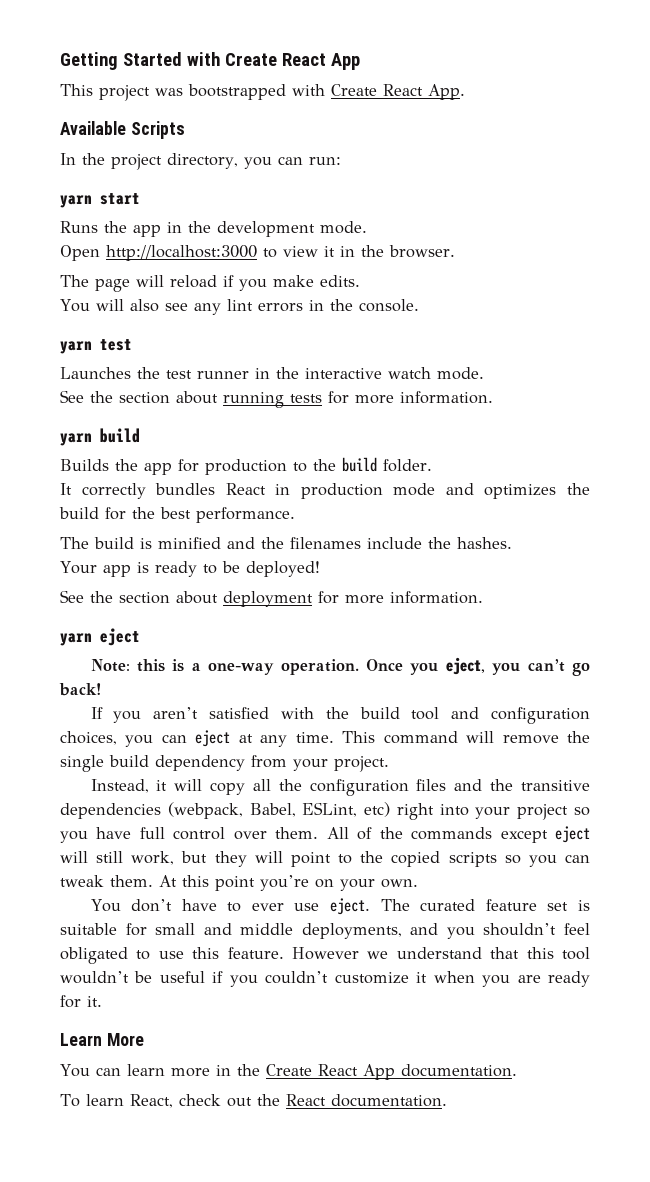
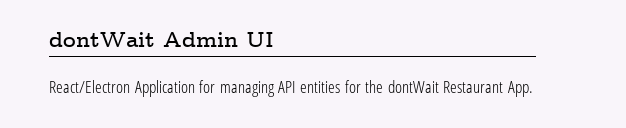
- Getting Started with Create React App
- This project was bootstrapped with Create React App.
- Available Scripts
- In the project directory, you can run:
- yarn start
- Runs the app in the development mode.
- Open http://localhost:3000 to view it in the browser.
- The page will reload if you make edits.
- You will also see any lint errors in the console.
- yarn test
- Launches the test runner in the interactive watch mode.
- See the section about running tests for more information.
- yarn build
- Builds the app for production to the build folder.
- It correctly bundles React in production mode and optimizes the build for the best performance.
- The build is minified and the filenames include the hashes.
- Your app is ready to be deployed!
- See the section about deployment for more information.
- yarn eject
- Note: this is a one-way operation. Once you eject, you can’t go back!
- If you aren’t satisfied with the build tool and configuration choices, you can eject at any time. This command will remove the single build dependency from your project.
- Instead, it will copy all the configuration files and the transitive dependencies (webpack, Babel, ESLint, etc) right into your project so you have full control over them. All of the commands except eject will still work, but they will point to the copied scripts so you can tweak them. At this point you’re on your own.
- You don’t have to ever use eject. The curated feature set is suitable for small and middle deployments, and you shouldn’t feel obligated to use this feature. However we understand that this tool wouldn’t be useful if you couldn’t customize it when you are ready for it.
- Learn More
- You can learn more in the Create React App documentation.
- To learn React, check out the React documentation.
+ dontWait Admin UI
+ React/Electron Application for managing API entities for the dontWait Restaurant App.

